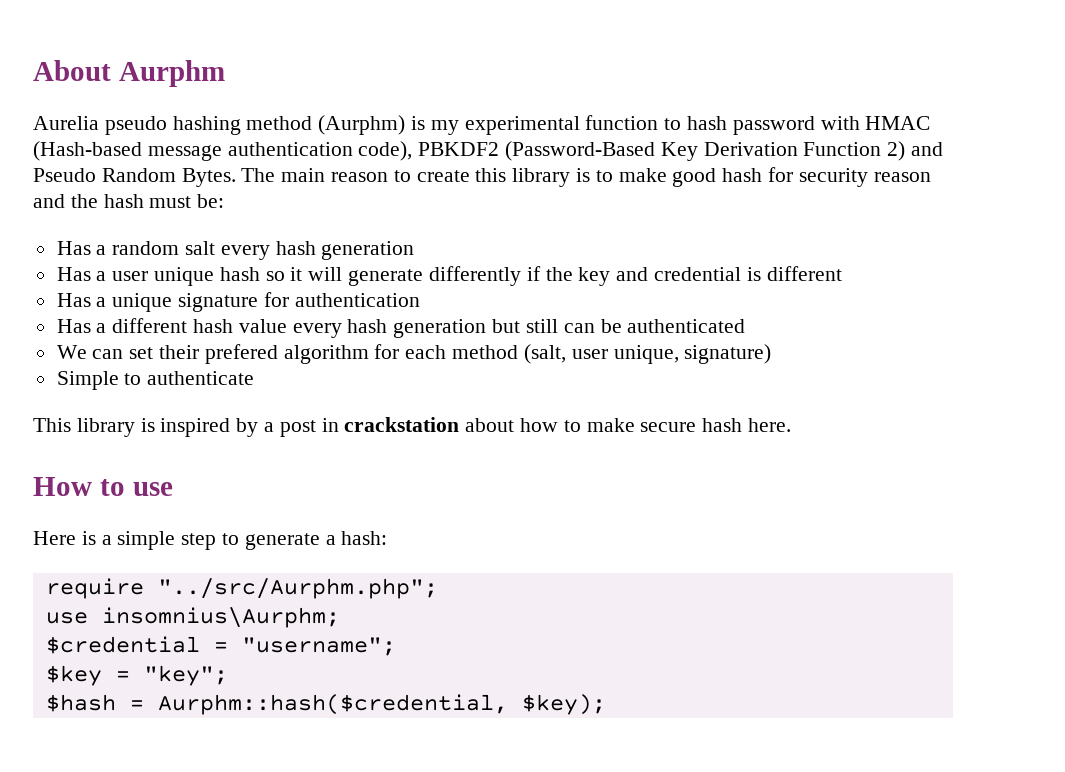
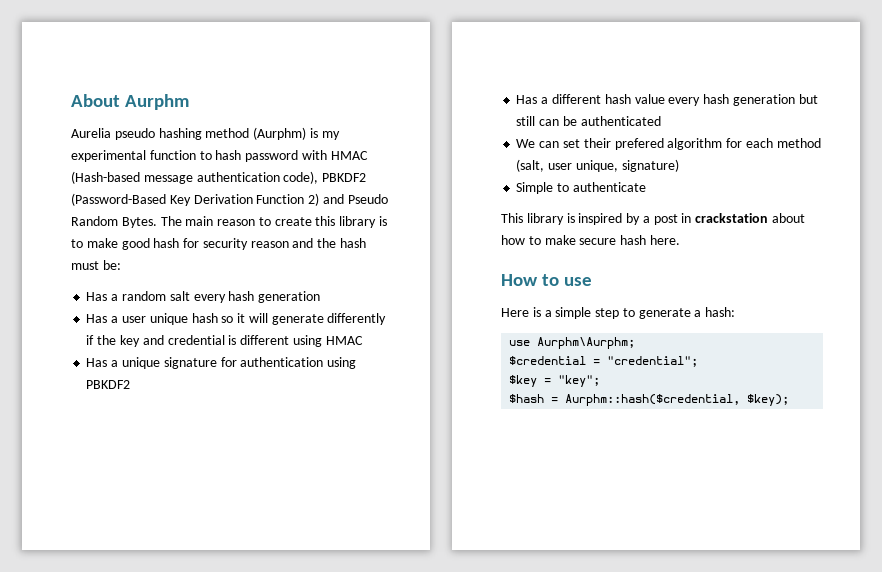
- Has a user unique hash so it will generate differently if the key and credential is different
+ Has a user unique hash so it will generate differently if the key and credential is different using HMAC
- Has a unique signature for authentication
+ Has a unique signature for authentication using PBKDF2
- require "../src/Aurphm.php";
- use insomnius\Aurphm;
+ use Aurphm\Aurphm;
- $credential = "username";
+ $credential = "credential";

